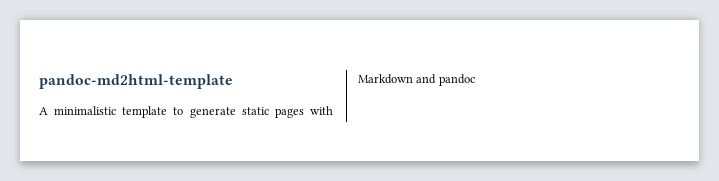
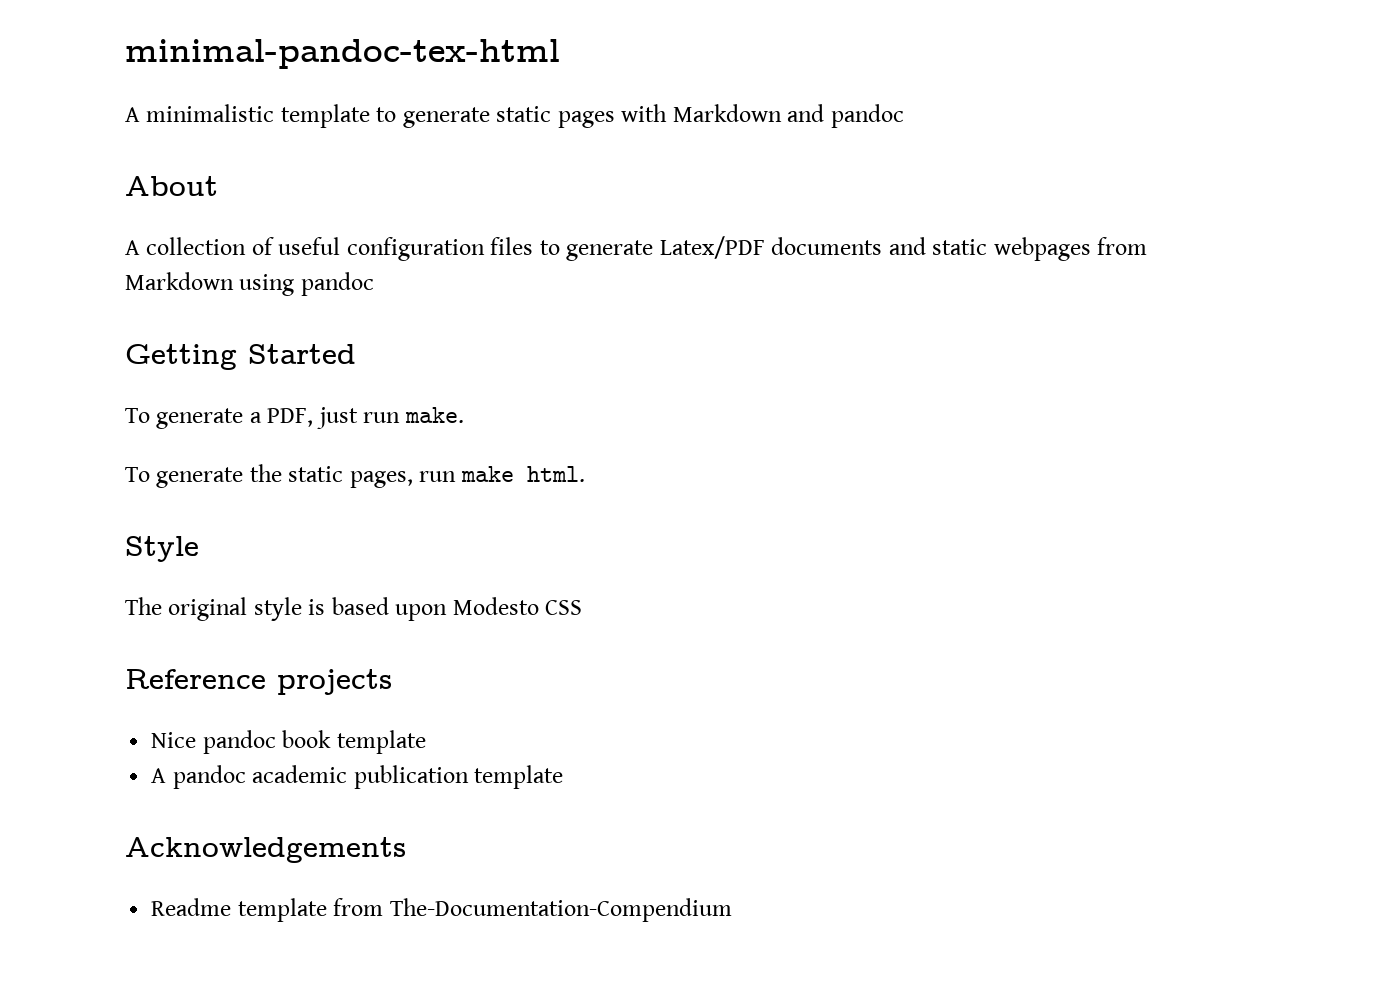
- pandoc-md2html-template
+ minimal-pandoc-tex-html
+ About
+ A collection of useful configuration files to generate Latex/PDF documents and static webpages from Markdown using pandoc
+ Getting Started
+ To generate a PDF, just run make.
+ To generate the static pages, run make html.
+ Style
+ The original style is based upon Modesto CSS
+ Reference projects
+ Nice pandoc book template
+ A pandoc academic publication template
+ Acknowledgements
+ Readme template from The-Documentation-Compendium

